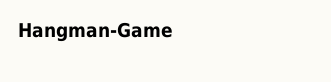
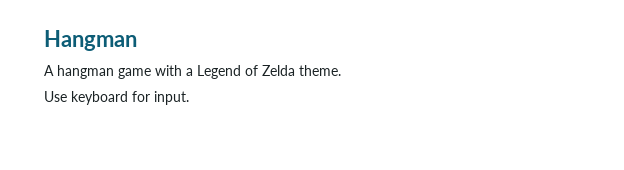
- Hangman-Game
+ Hangman
+ A hangman game with a Legend of Zelda theme.
+ Use keyboard for input.

